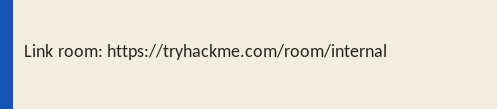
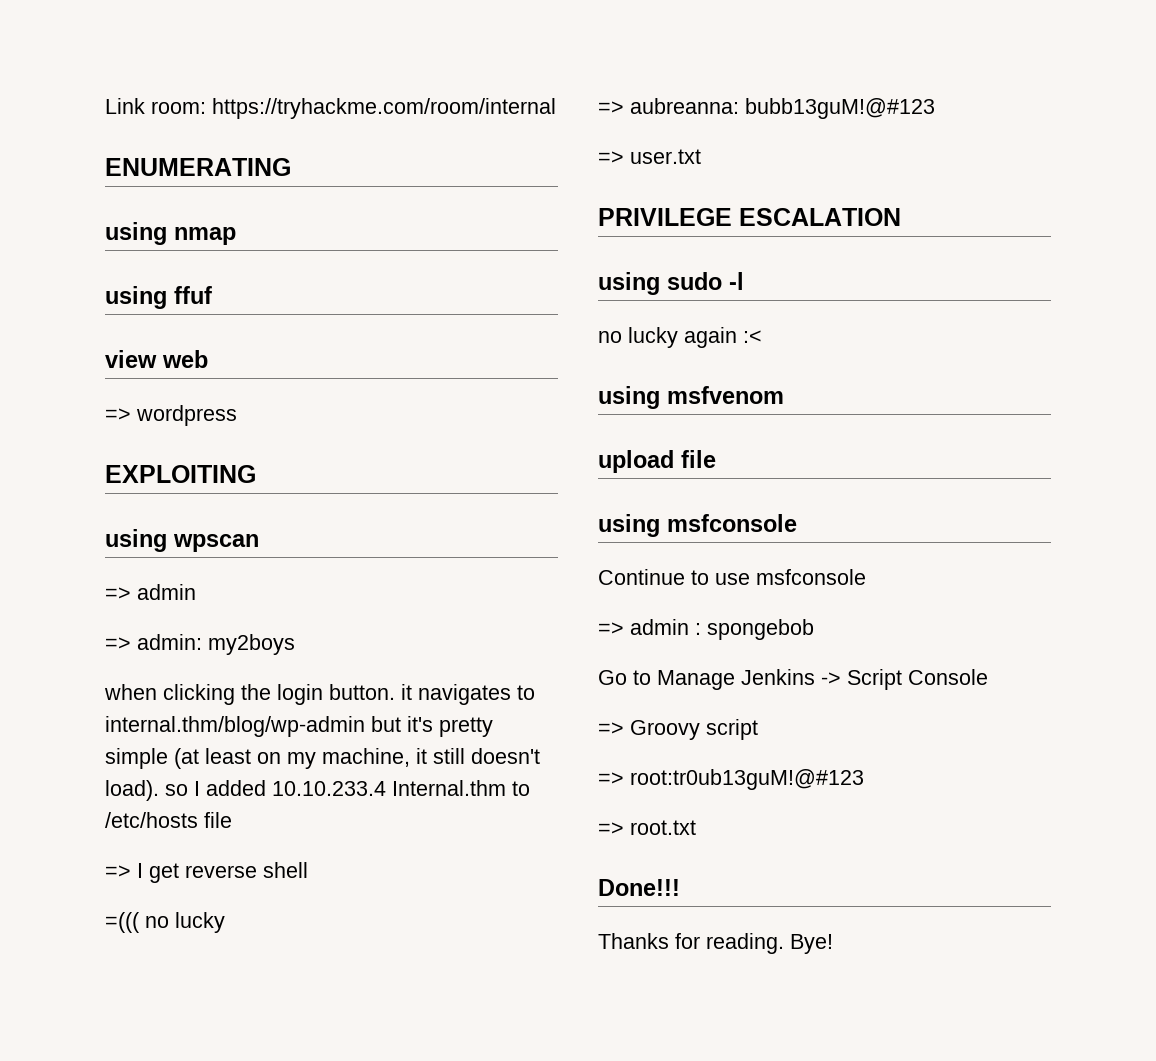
+ ENUMERATING
+ using nmap
+ using ffuf
+ view web
+ => wordpress
+ EXPLOITING
+ using wpscan
+ => admin
+ => admin: my2boys
+ when clicking the login button. it navigates to internal.thm/blog/wp-admin but it's pretty simple (at least on my machine, it still doesn't load). so I added 10.10.233.4 Internal.thm to /etc/hosts file
+ => I get reverse shell
+ =((( no lucky
+ => aubreanna: bubb13guM!@#123
+ => user.txt
+ PRIVILEGE ESCALATION
+ using sudo -l
+ no lucky again :<
+ using msfvenom
+ upload file
+ using msfconsole
+ Continue to use msfconsole
+ => admin : spongebob
+ Go to Manage Jenkins -> Script Console
+ => Groovy script
+ => root:tr0ub13guM!@#123
+ => root.txt
+ Done!!!
+ Thanks for reading. Bye!

